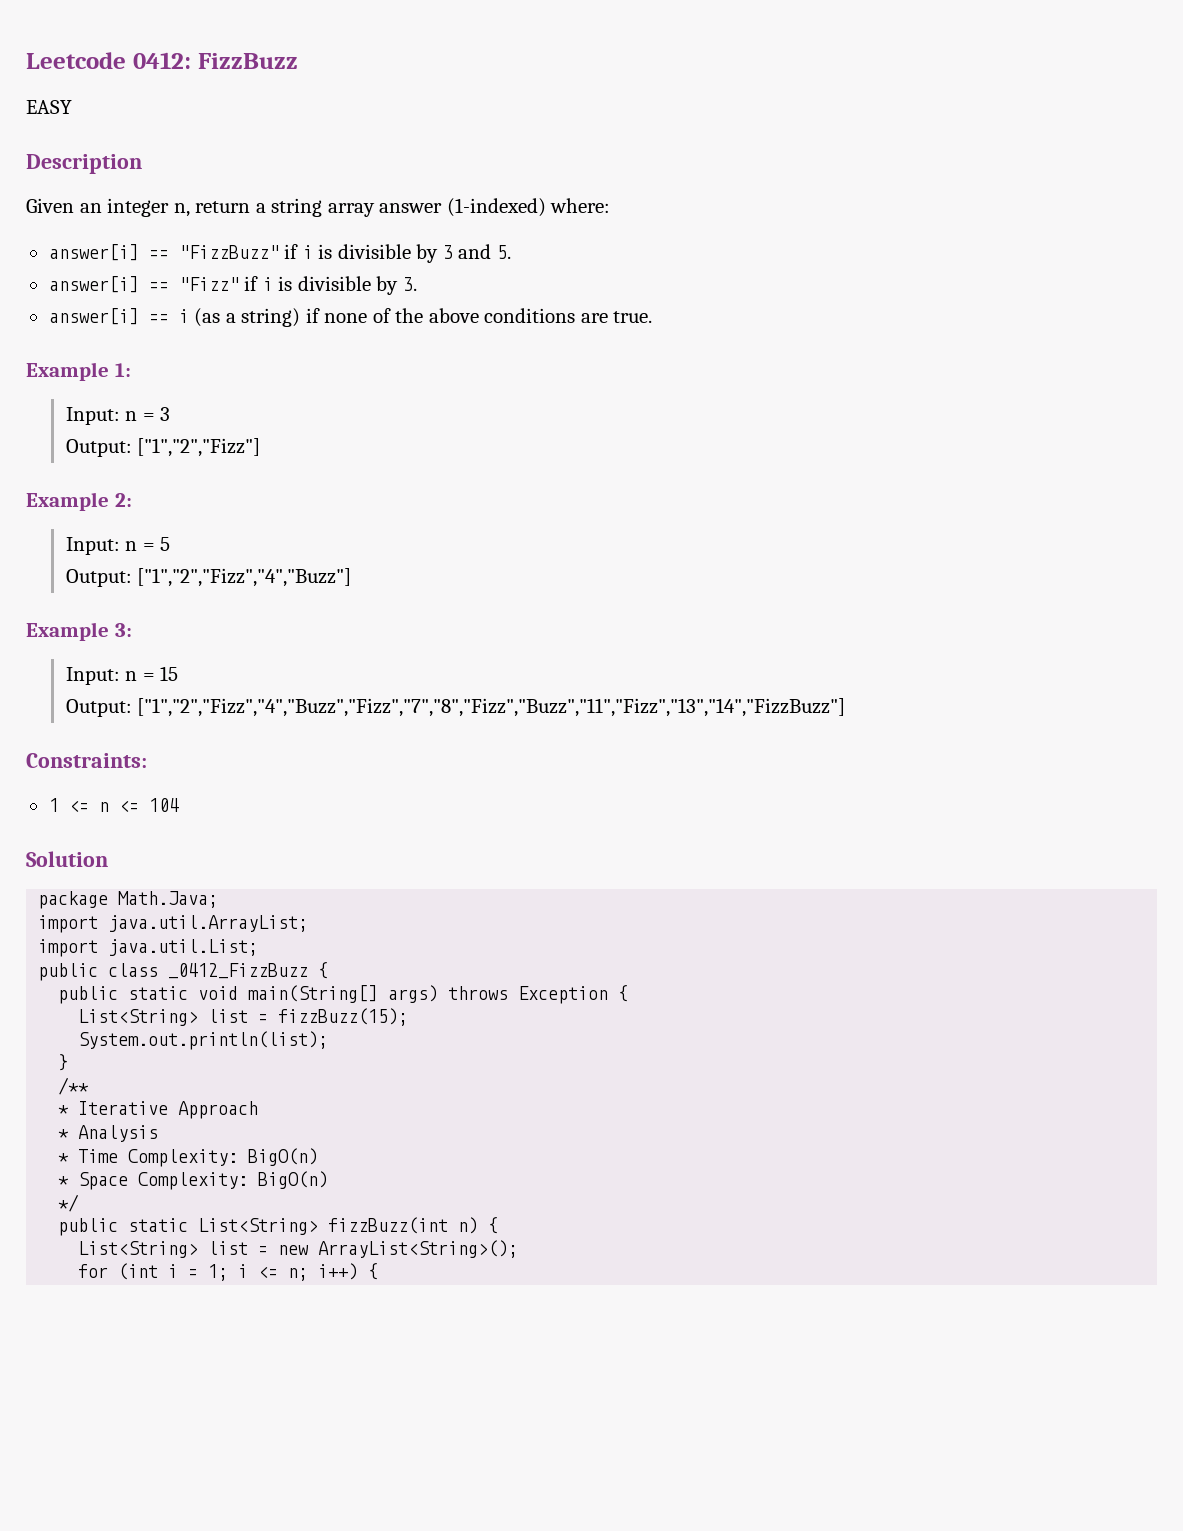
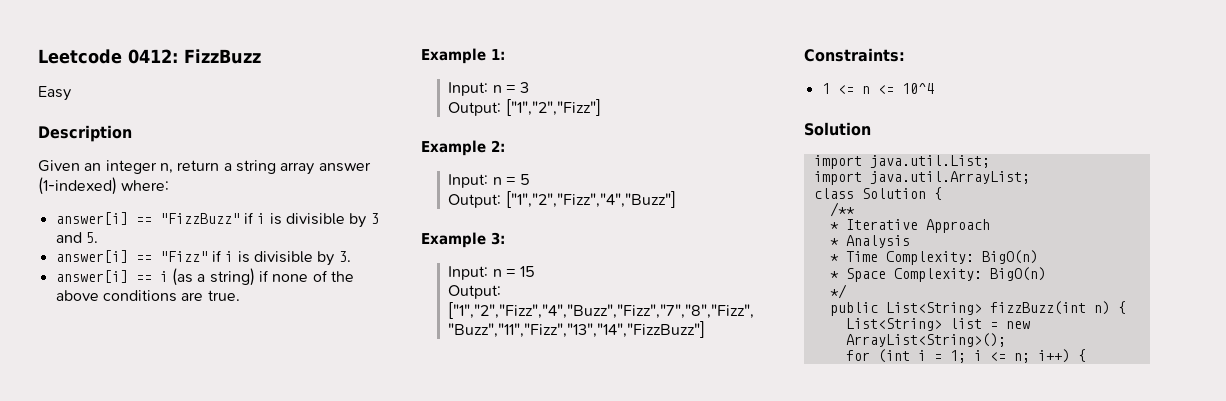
- EASY
+ Easy
- 1 <= n <= 104
+ 1 <= n <= 10^4
- package Math.Java;
+ import java.util.List;
- import java.util.List;
- public class _0412_FizzBuzz {
- public static void main(String[] args) throws Exception {
- List<String> list = fizzBuzz(15);
- System.out.println(list);
- }
+ class Solution {
- public static List<String> fizzBuzz(int n) {
+ public List<String> fizzBuzz(int n) {

